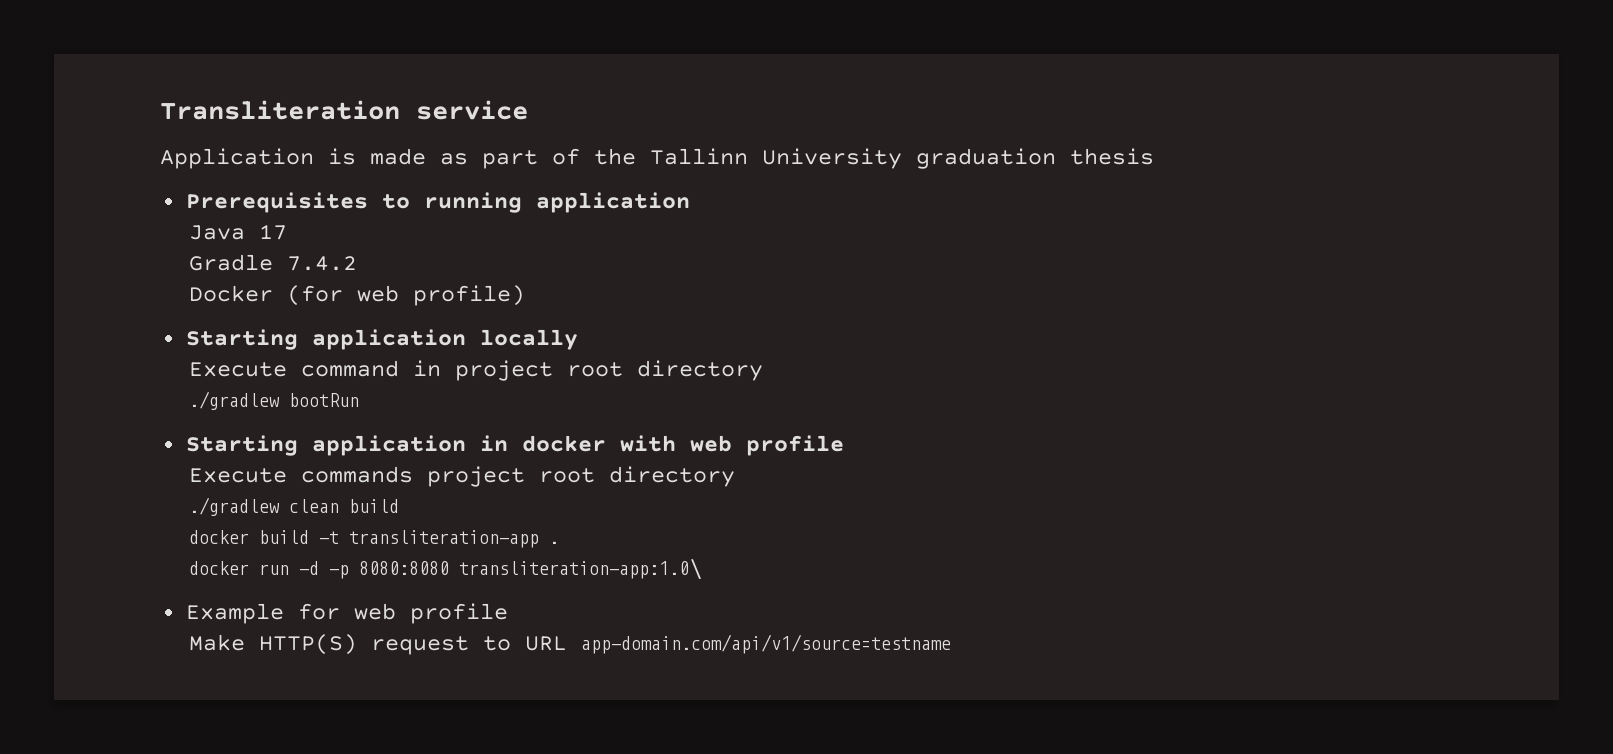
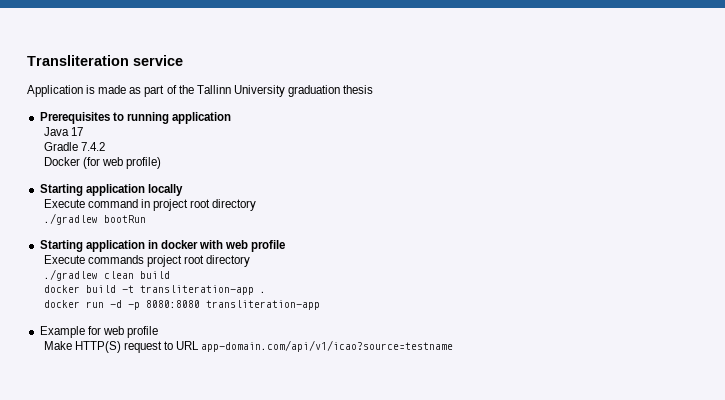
- docker run -d -p 8080:8080 transliteration-app:1.0\
+ docker run -d -p 8080:8080 transliteration-app
- Make HTTP(S) request to URL app-domain.com/api/v1/source=testname
+ Make HTTP(S) request to URL app-domain.com/api/v1/icao?source=testname

